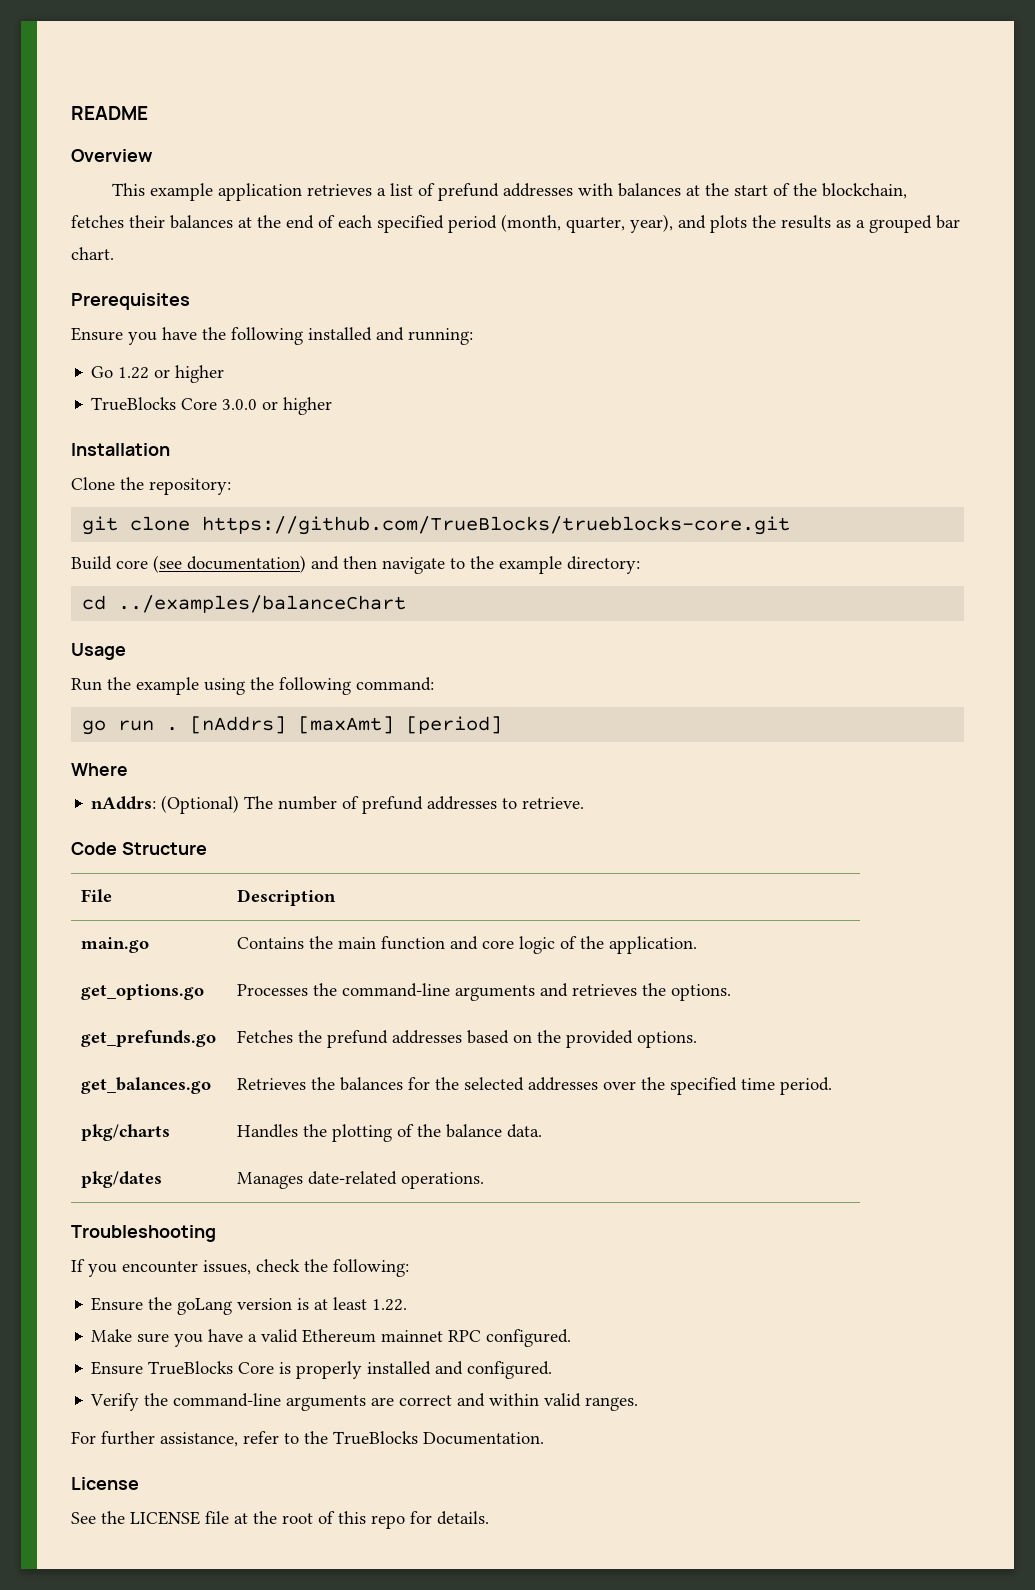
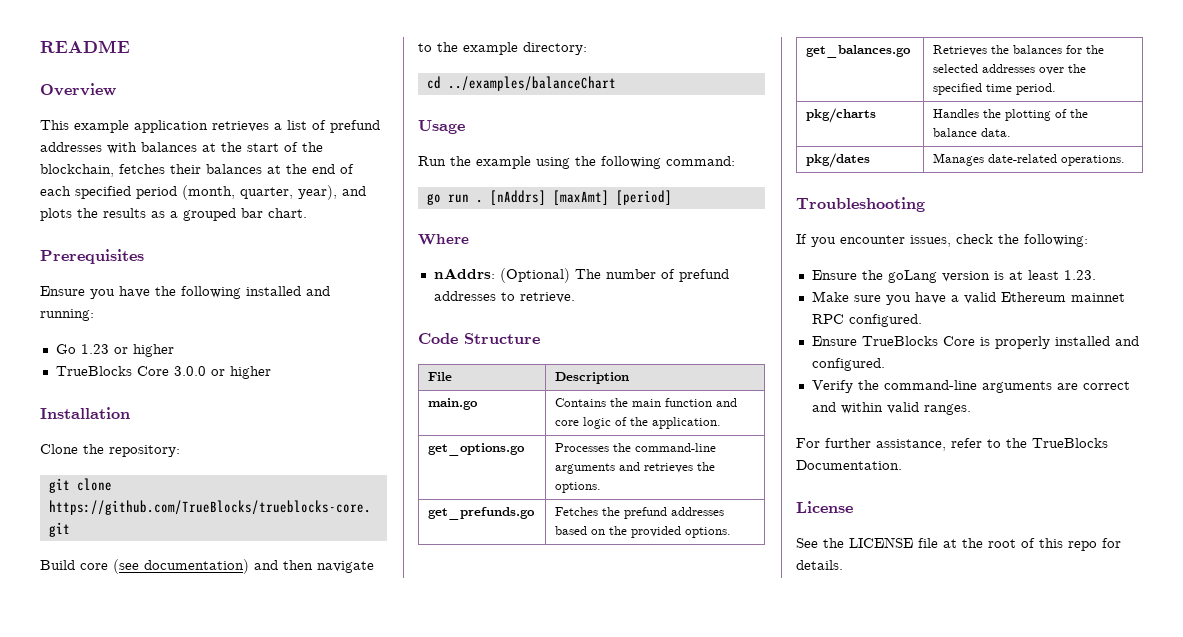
- Go 1.22 or higher
+ Go 1.23 or higher
- Ensure the goLang version is at least 1.22.
+ Ensure the goLang version is at least 1.23.

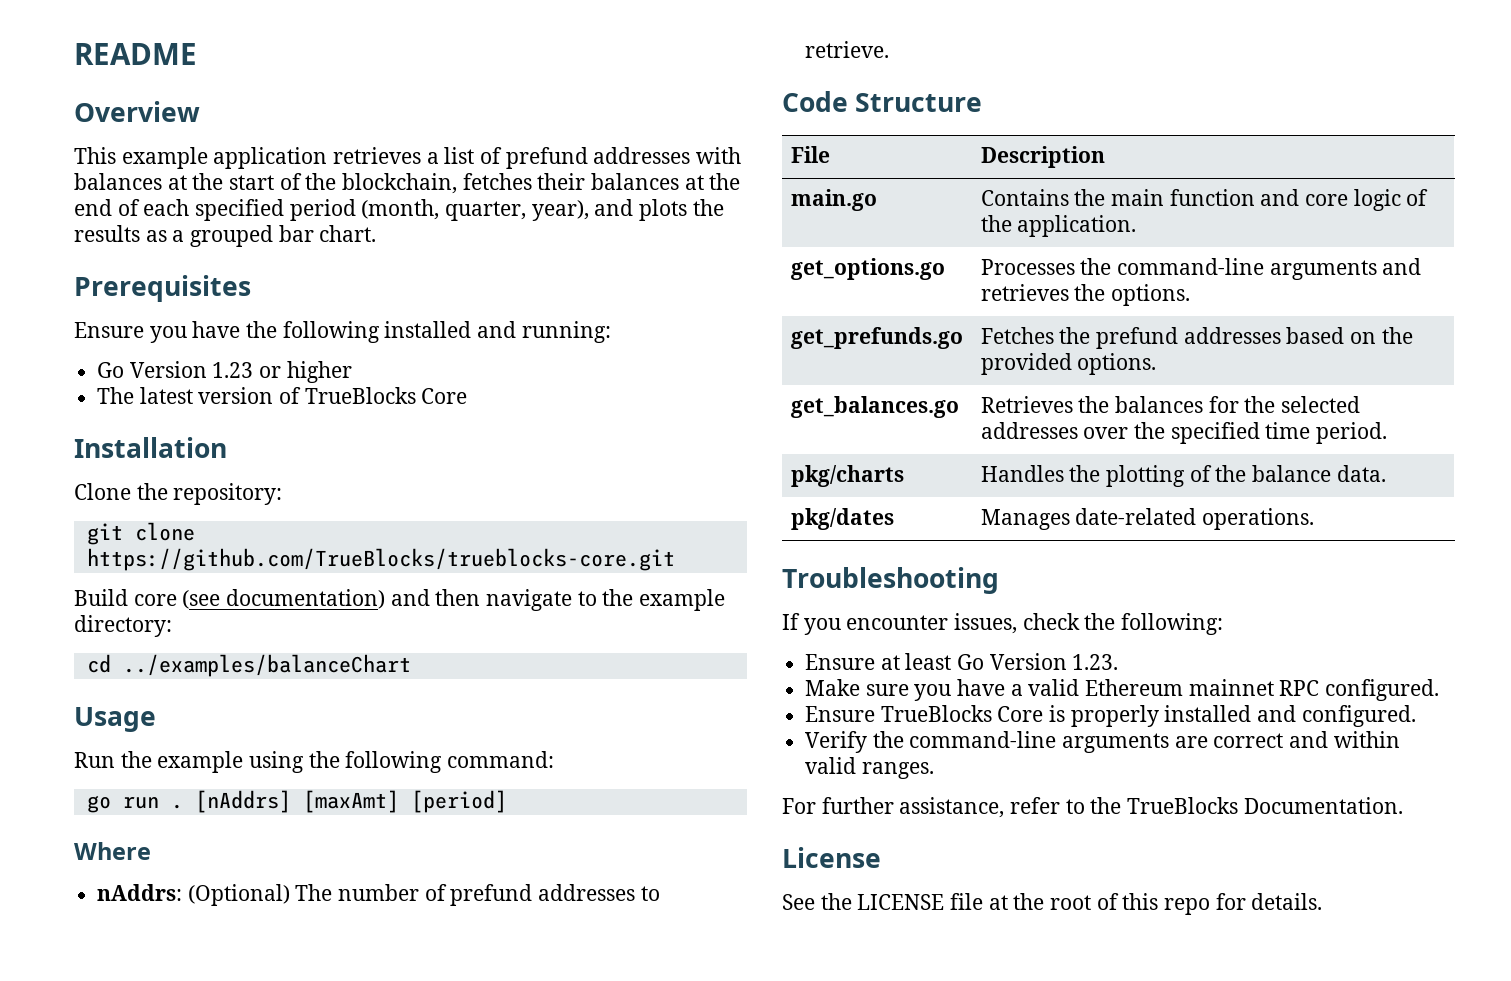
- Go 1.23 or higher
+ Go Version 1.23 or higher
- TrueBlocks Core 3.0.0 or higher
+ The latest version of TrueBlocks Core
- Ensure the goLang version is at least 1.23.
+ Ensure at least Go Version 1.23.

